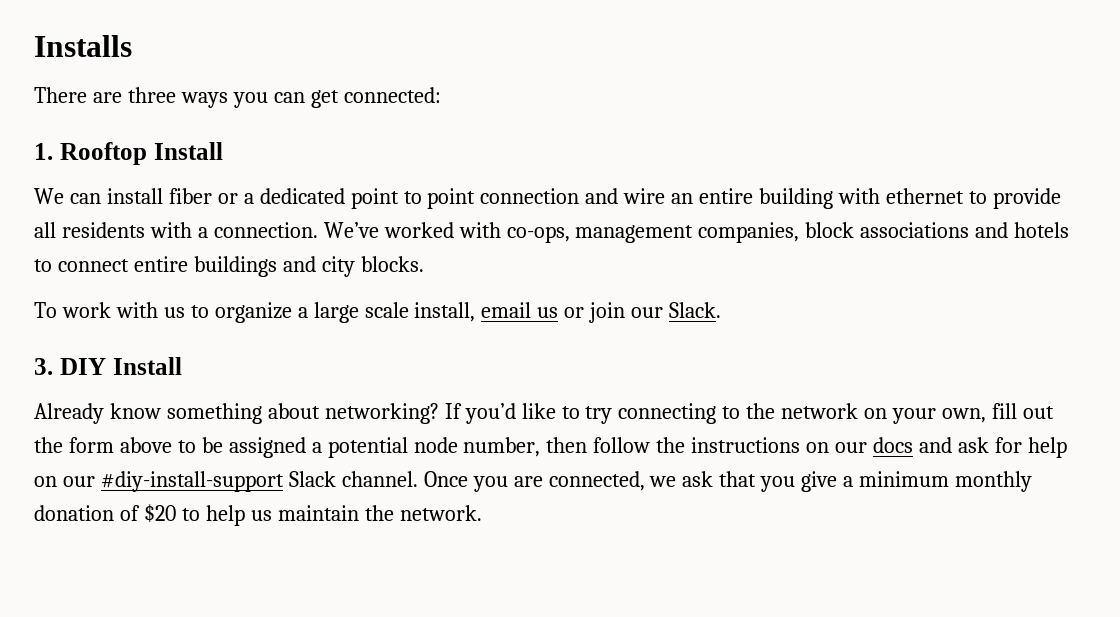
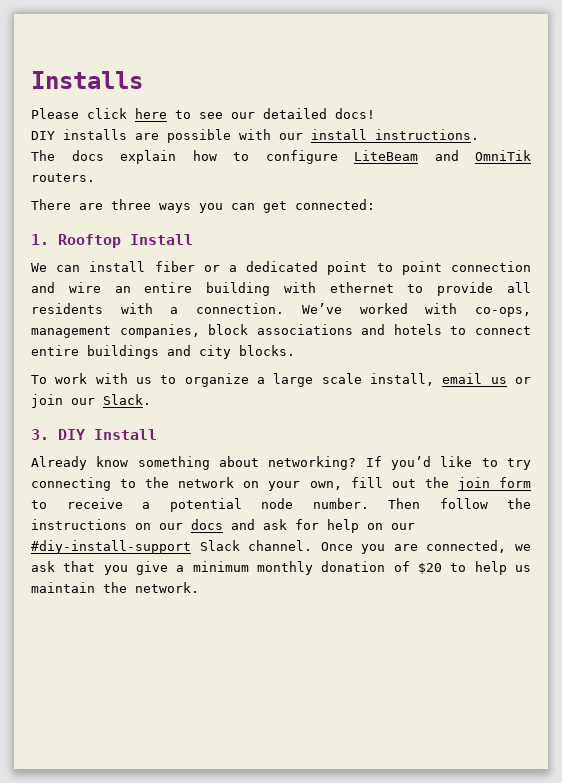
+ Please click here to see our detailed docs!
+ DIY installs are possible with our install instructions.
+ The docs explain how to configure LiteBeam and OmniTik routers.
- If you’d like to try connecting to the network on your own, fill out the form above to be assigned a potential node number, then follow the instructions on our docs and ask for help on our #diy-install-support Slack channel.
+ If you’d like to try connecting to the network on your own, fill out the join form to receive a potential node number. Then follow the instructions on our docs and ask for help on our #diy-install-support Slack channel.

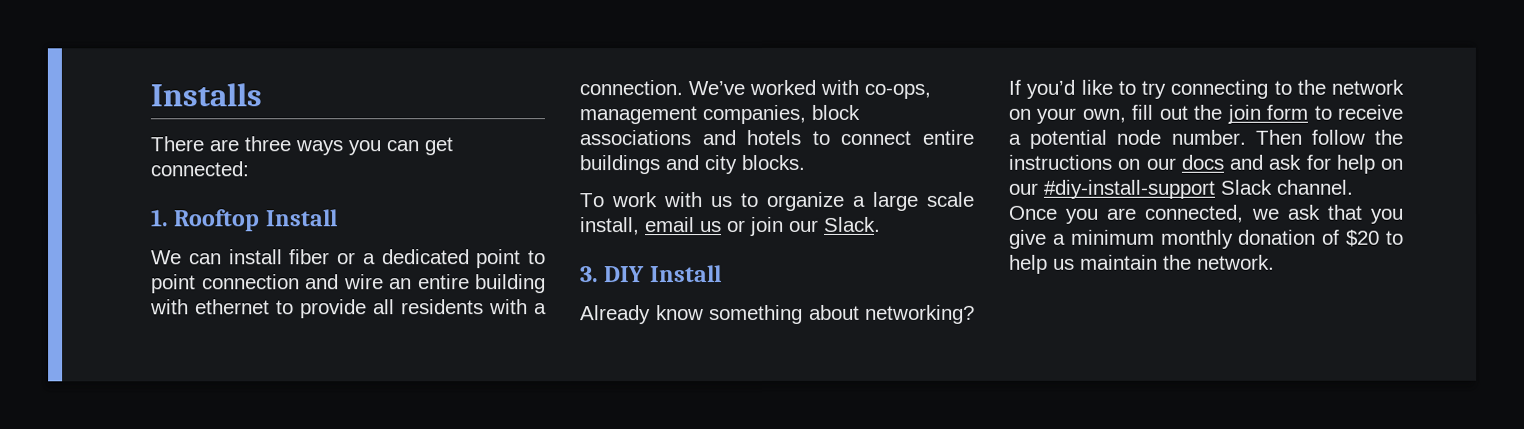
- Please click here to see our detailed docs!
- DIY installs are possible with our install instructions.
- The docs explain how to configure LiteBeam and OmniTik routers.

